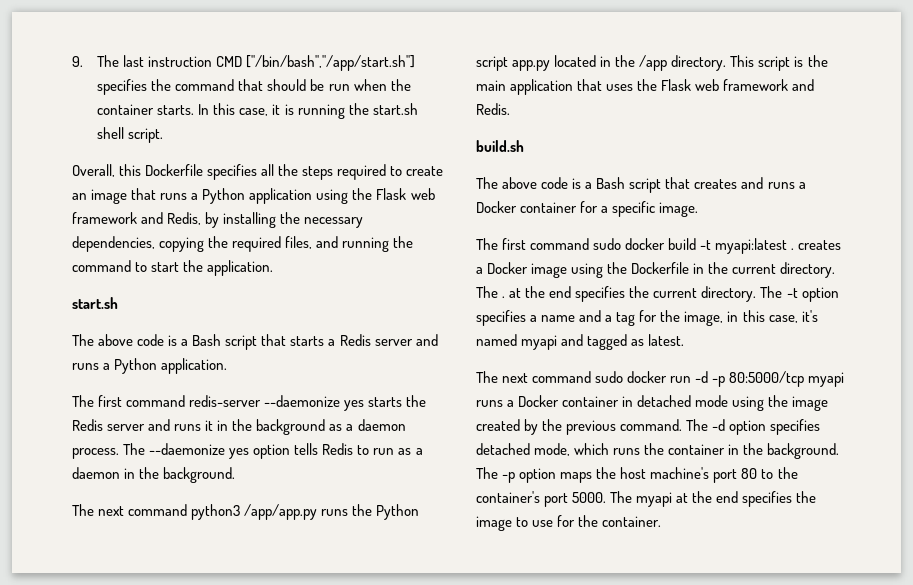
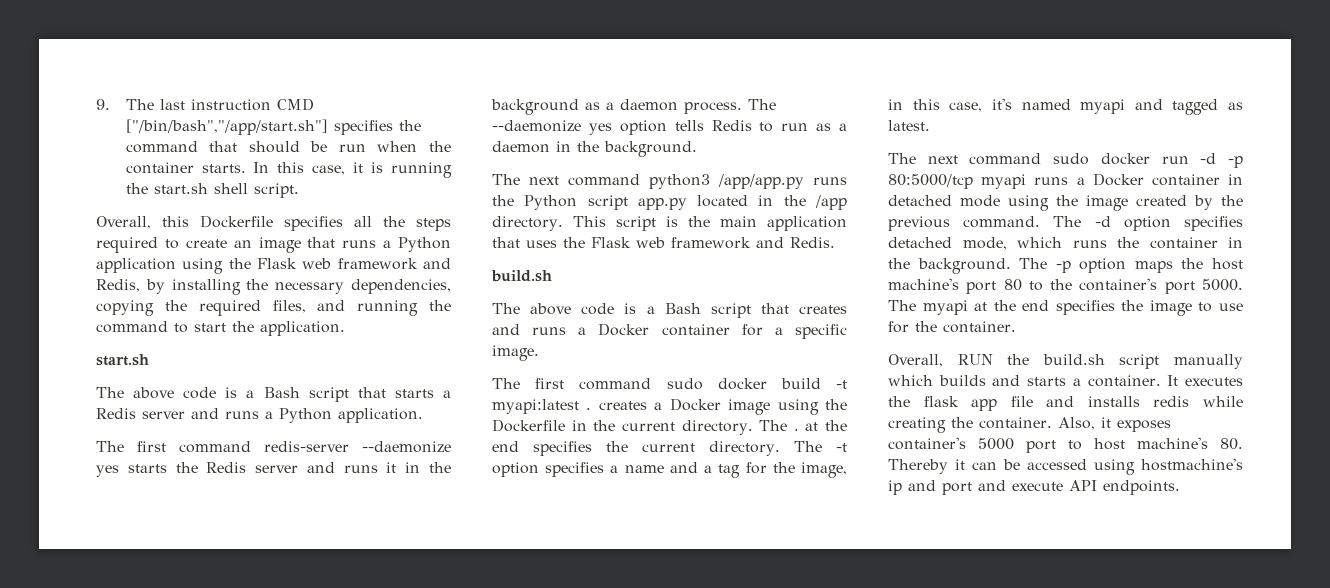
+ Overall, RUN the build.sh script manually which builds and starts a container. It executes the flask app file and installs redis while creating the container. Also, it exposes container's 5000 port to host machine's 80. Thereby it can be accessed using hostmachine's ip and port and execute API endpoints.

